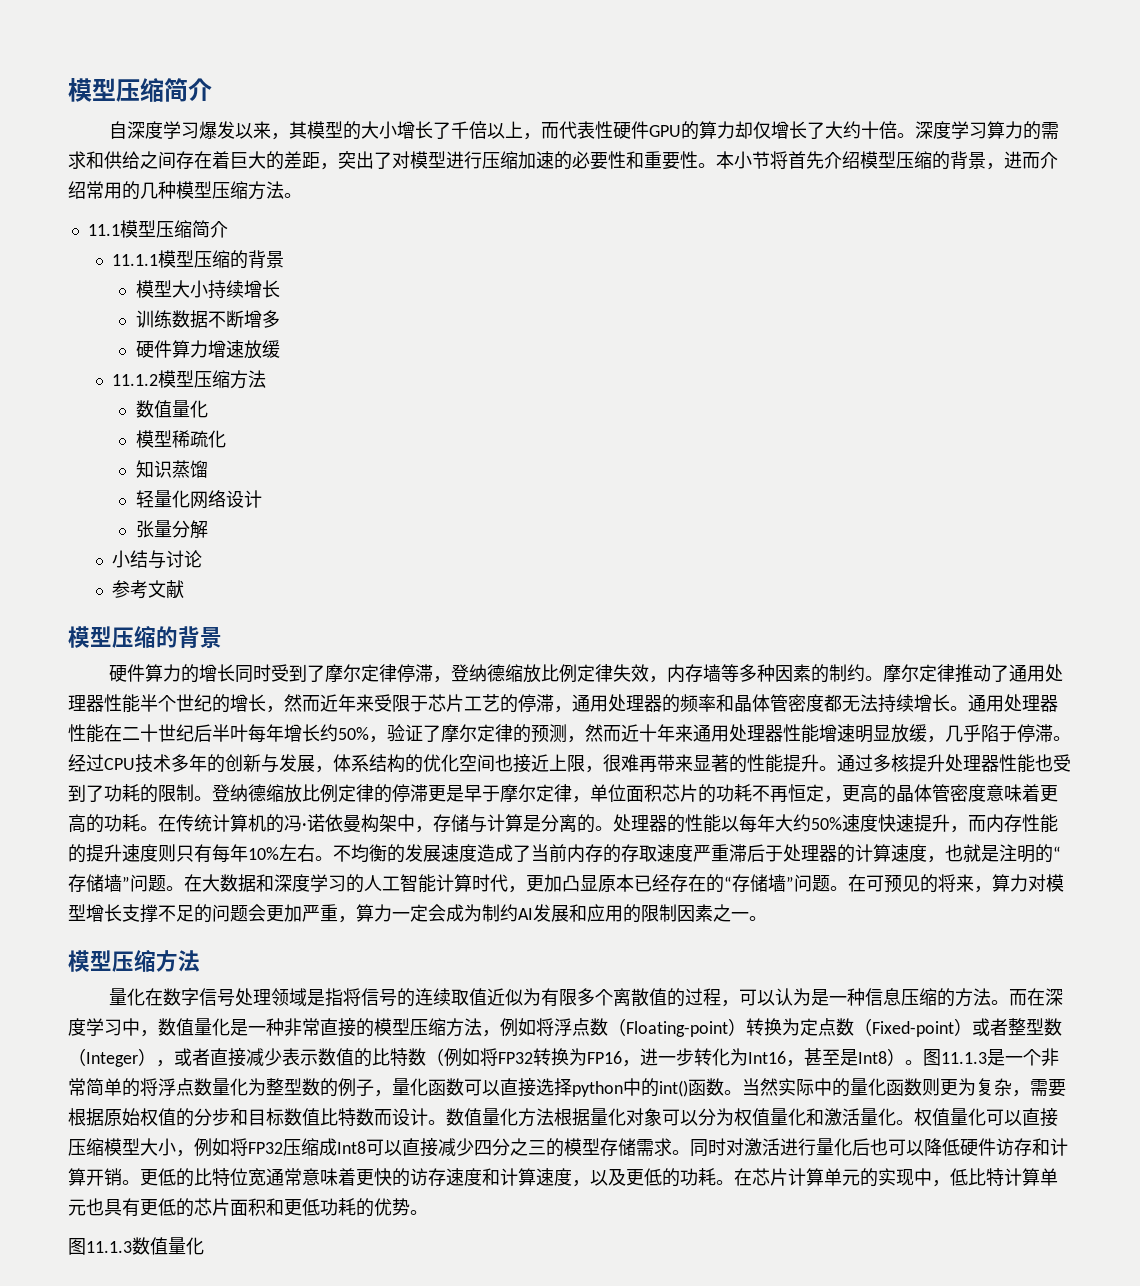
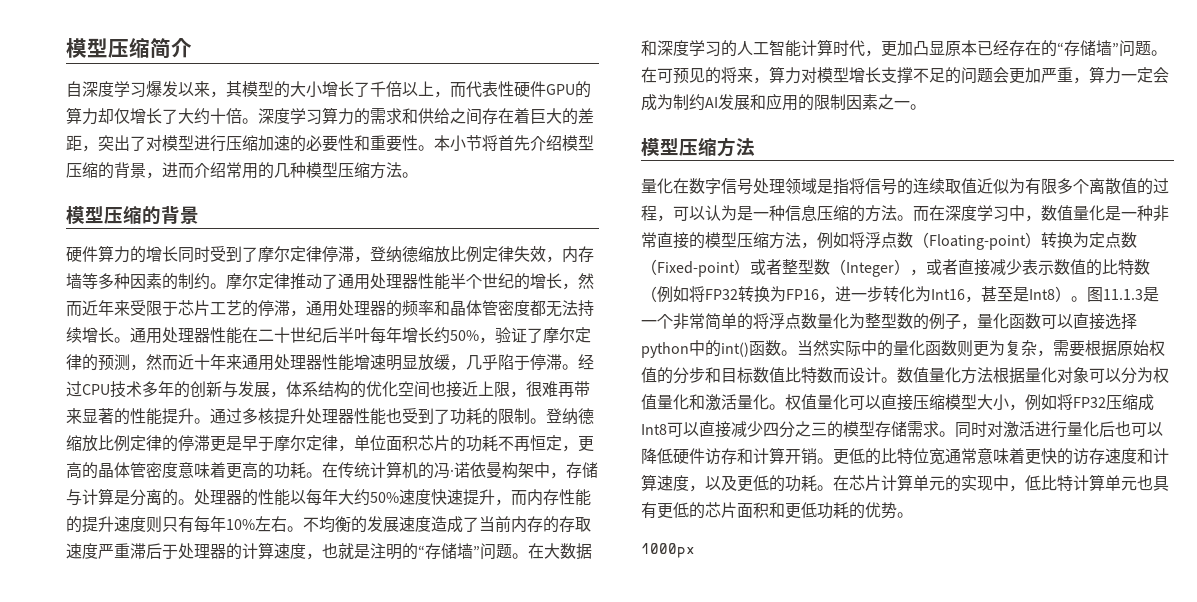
- 11.1模型压缩简介
- 11.1.1模型压缩的背景
- 模型大小持续增长
- 训练数据不断增多
- 硬件算力增速放缓
- 11.1.2模型压缩方法
- 数值量化
- 模型稀疏化
- 知识蒸馏
- 轻量化网络设计
- 张量分解
- 小结与讨论
- 参考文献
- 图11.1.3数值量化
+ 1000px

